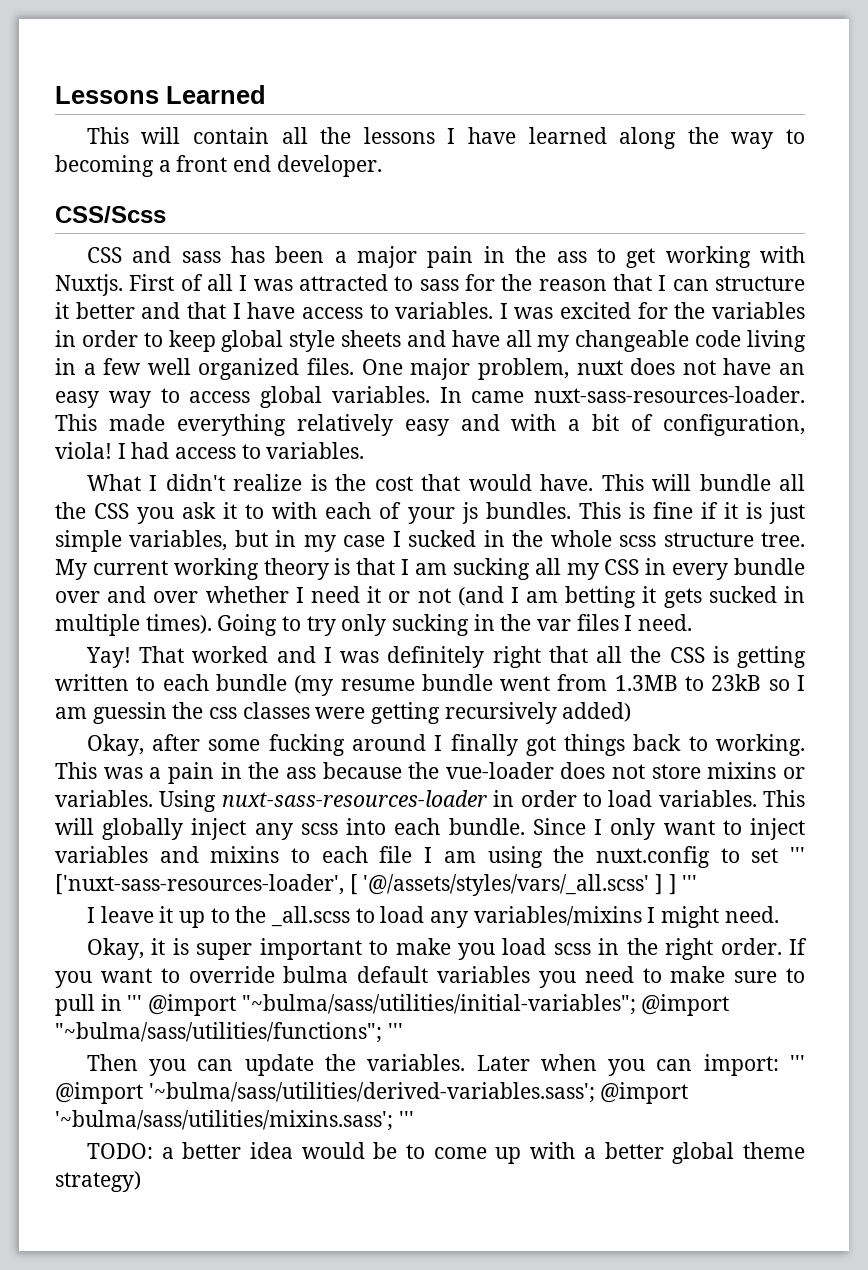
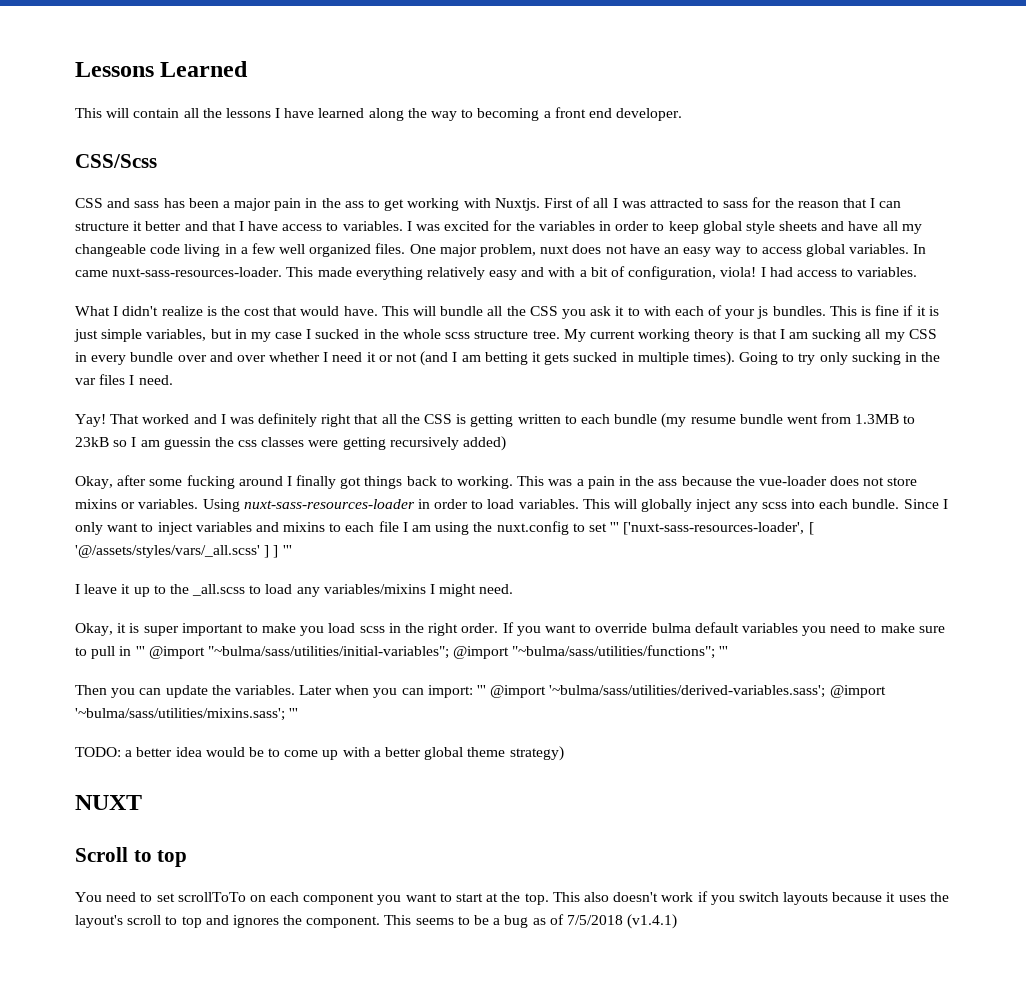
+ NUXT
+ Scroll to top
+ You need to set scrollToTo on each component you want to start at the top. This also doesn't work if you switch layouts because it uses the layout's scroll to top and ignores the component. This seems to be a bug as of 7/5/2018 (v1.4.1)

